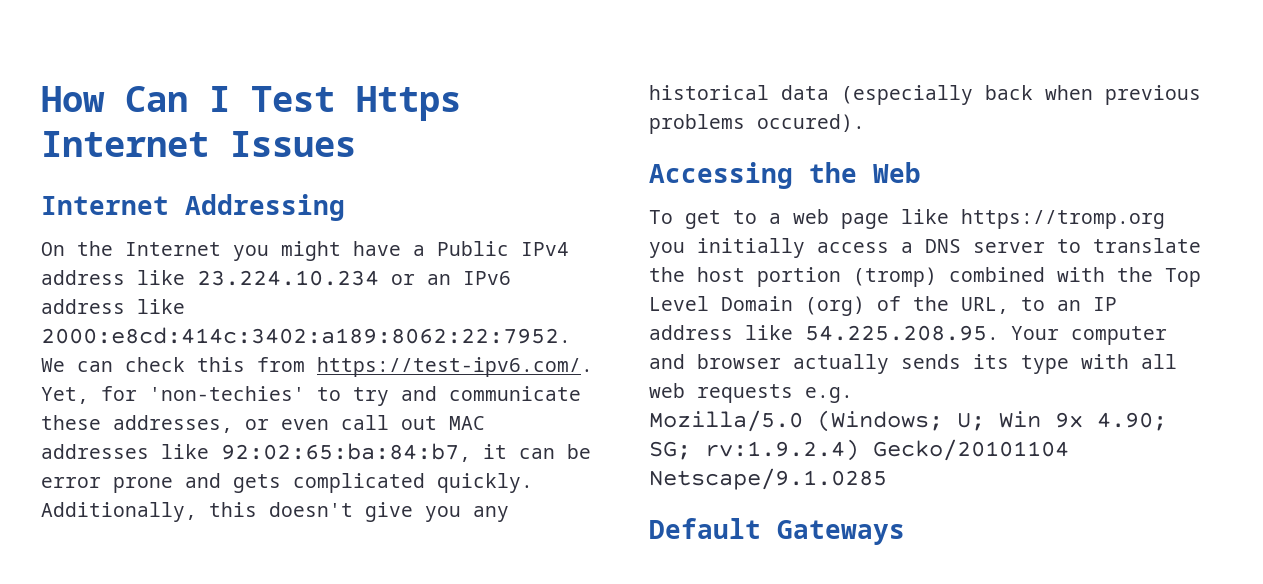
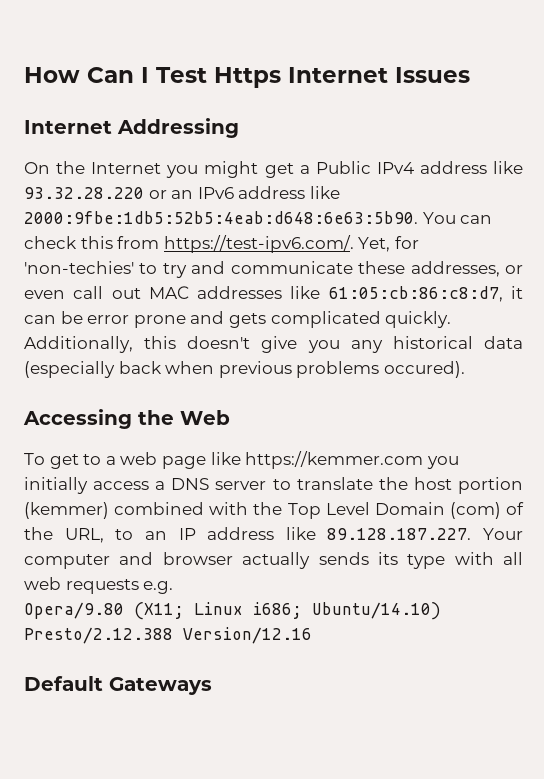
- On the Internet you might have a Public IPv4 address like 23.224.10.234 or an IPv6 address like 2000:e8cd:414c:3402:a189:8062:22:7952. We can check this from https://test-ipv6.com/. Yet, for 'non-techies' to try and communicate these addresses, or even call out MAC addresses like 92:02:65:ba:84:b7, it can be error prone and gets complicated quickly.
+ On the Internet you might get a Public IPv4 address like 93.32.28.220 or an IPv6 address like 2000:9fbe:1db5:52b5:4eab:d648:6e63:5b90. You can check this from https://test-ipv6.com/. Yet, for 'non-techies' to try and communicate these addresses, or even call out MAC addresses like 61:05:cb:86:c8:d7, it can be error prone and gets complicated quickly.
- To get to a web page like https://tromp.org you initially access a DNS server to translate the host portion (tromp) combined with the Top Level Domain (org) of the URL, to an IP address like 54.225.208.95. Your computer and browser actually sends its type with all web requests e.g.
+ To get to a web page like https://kemmer.com you initially access a DNS server to translate the host portion (kemmer) combined with the Top Level Domain (com) of the URL, to an IP address like 89.128.187.227. Your computer and browser actually sends its type with all web requests e.g.
- Mozilla/5.0 (Windows; U; Win 9x 4.90; SG; rv:1.9.2.4) Gecko/20101104 Netscape/9.1.0285
+ Opera/9.80 (X11; Linux i686; Ubuntu/14.10) Presto/2.12.388 Version/12.16

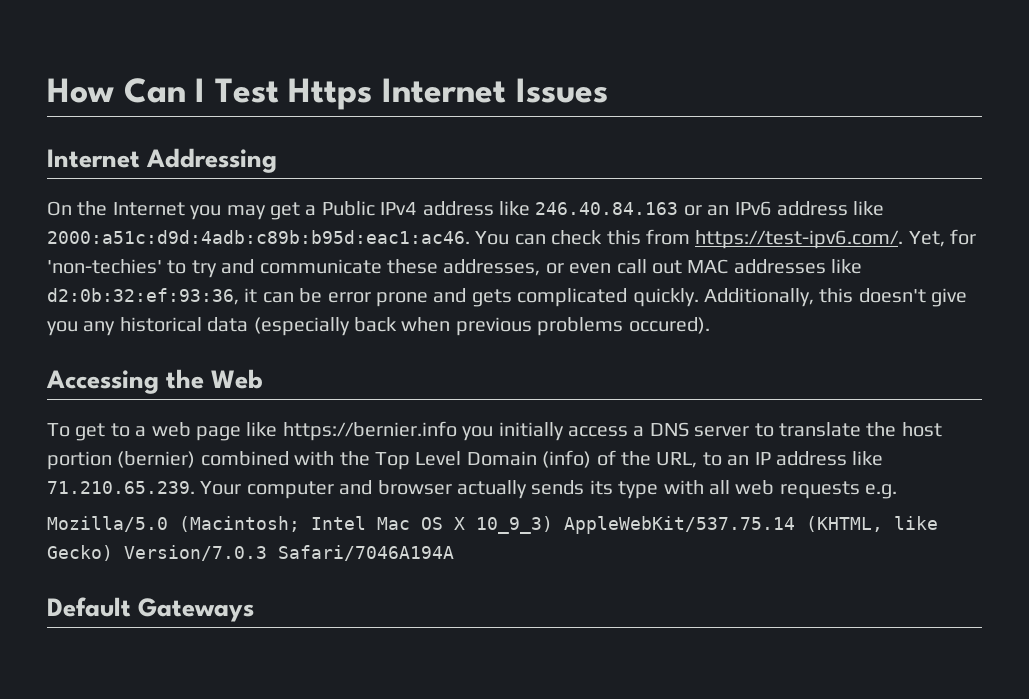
- On the Internet you might get a Public IPv4 address like 93.32.28.220 or an IPv6 address like 2000:9fbe:1db5:52b5:4eab:d648:6e63:5b90.
+ On the Internet you may get a Public IPv4 address like 246.40.84.163 or an IPv6 address like 2000:a51c:d9d:4adb:c89b:b95d:eac1:ac46.
- You can check this from https://test-ipv6.com/. Yet, for 'non-techies' to try and communicate these addresses, or even call out MAC addresses like 61:05:cb:86:c8:d7, it can be error prone and gets complicated quickly.
+ You can check this from https://test-ipv6.com/. Yet, for 'non-techies' to try and communicate these addresses, or even call out MAC addresses like d2:0b:32:ef:93:36, it can be error prone and gets complicated quickly.
- To get to a web page like https://kemmer.com you initially access a DNS server to translate the host portion (kemmer) combined with the Top Level Domain (com) of the URL, to an IP address like 89.128.187.227. Your computer and browser actually sends its type with all web requests e.g.
+ To get to a web page like https://bernier.info you initially access a DNS server to translate the host portion (bernier) combined with the Top Level Domain (info) of the URL, to an IP address like 71.210.65.239. Your computer and browser actually sends its type with all web requests e.g.
- Opera/9.80 (X11; Linux i686; Ubuntu/14.10) Presto/2.12.388 Version/12.16
+ Mozilla/5.0 (Macintosh; Intel Mac OS X 10_9_3) AppleWebKit/537.75.14 (KHTML, like Gecko) Version/7.0.3 Safari/7046A194A

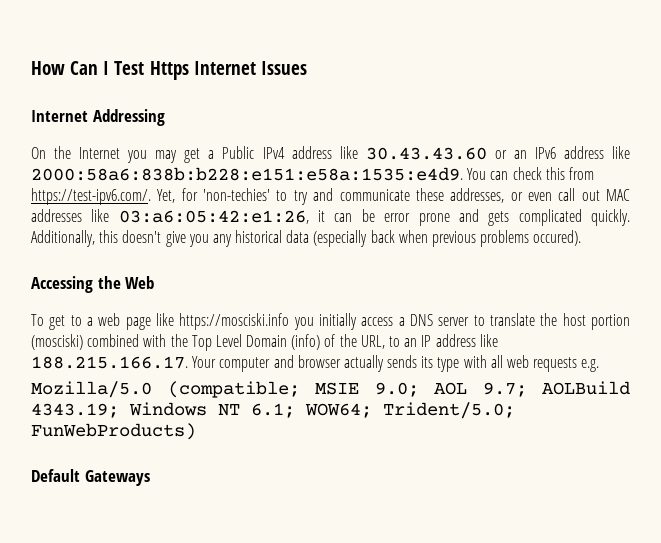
- On the Internet you may get a Public IPv4 address like 246.40.84.163 or an IPv6 address like 2000:a51c:d9d:4adb:c89b:b95d:eac1:ac46.
+ On the Internet you may get a Public IPv4 address like 30.43.43.60 or an IPv6 address like 2000:58a6:838b:b228:e151:e58a:1535:e4d9.
- You can check this from https://test-ipv6.com/. Yet, for 'non-techies' to try and communicate these addresses, or even call out MAC addresses like d2:0b:32:ef:93:36, it can be error prone and gets complicated quickly.
+ You can check this from https://test-ipv6.com/. Yet, for 'non-techies' to try and communicate these addresses, or even call out MAC addresses like 03:a6:05:42:e1:26, it can be error prone and gets complicated quickly.
- To get to a web page like https://bernier.info you initially access a DNS server to translate the host portion (bernier) combined with the Top Level Domain (info) of the URL, to an IP address like 71.210.65.239. Your computer and browser actually sends its type with all web requests e.g.
+ To get to a web page like https://mosciski.info you initially access a DNS server to translate the host portion (mosciski) combined with the Top Level Domain (info) of the URL, to an IP address like 188.215.166.17. Your computer and browser actually sends its type with all web requests e.g.
- Mozilla/5.0 (Macintosh; Intel Mac OS X 10_9_3) AppleWebKit/537.75.14 (KHTML, like Gecko) Version/7.0.3 Safari/7046A194A
+ Mozilla/5.0 (compatible; MSIE 9.0; AOL 9.7; AOLBuild 4343.19; Windows NT 6.1; WOW64; Trident/5.0; FunWebProducts)

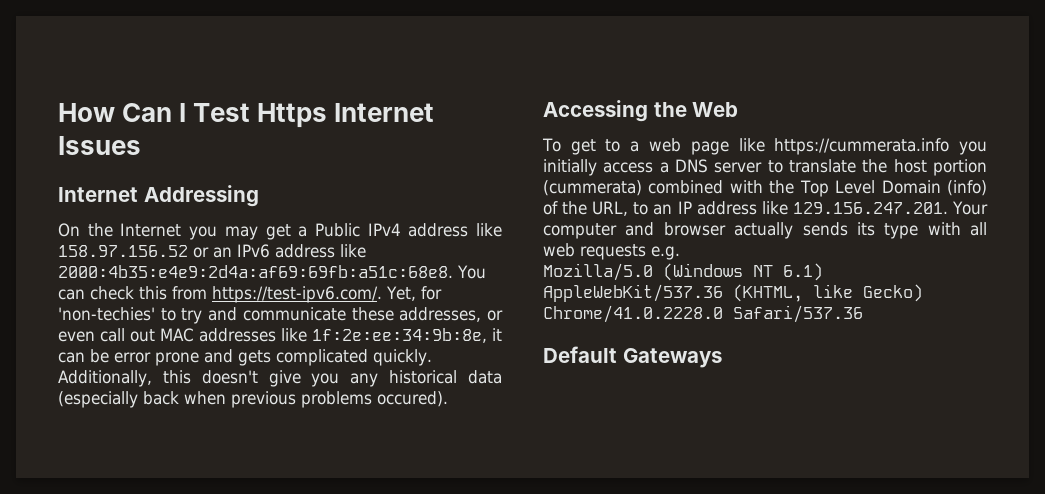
- On the Internet you may get a Public IPv4 address like 30.43.43.60 or an IPv6 address like 2000:58a6:838b:b228:e151:e58a:1535:e4d9.
+ On the Internet you may get a Public IPv4 address like 158.97.156.52 or an IPv6 address like 2000:4b35:e4e9:2d4a:af69:69fb:a51c:68e8.
- You can check this from https://test-ipv6.com/. Yet, for 'non-techies' to try and communicate these addresses, or even call out MAC addresses like 03:a6:05:42:e1:26, it can be error prone and gets complicated quickly.
+ You can check this from https://test-ipv6.com/. Yet, for 'non-techies' to try and communicate these addresses, or even call out MAC addresses like 1f:2e:ee:34:9b:8e, it can be error prone and gets complicated quickly.
- To get to a web page like https://mosciski.info you initially access a DNS server to translate the host portion (mosciski) combined with the Top Level Domain (info) of the URL, to an IP address like 188.215.166.17. Your computer and browser actually sends its type with all web requests e.g.
+ To get to a web page like https://cummerata.info you initially access a DNS server to translate the host portion (cummerata) combined with the Top Level Domain (info) of the URL, to an IP address like 129.156.247.201. Your computer and browser actually sends its type with all web requests e.g.
- Mozilla/5.0 (compatible; MSIE 9.0; AOL 9.7; AOLBuild 4343.19; Windows NT 6.1; WOW64; Trident/5.0; FunWebProducts)
+ Mozilla/5.0 (Windows NT 6.1) AppleWebKit/537.36 (KHTML, like Gecko) Chrome/41.0.2228.0 Safari/537.36

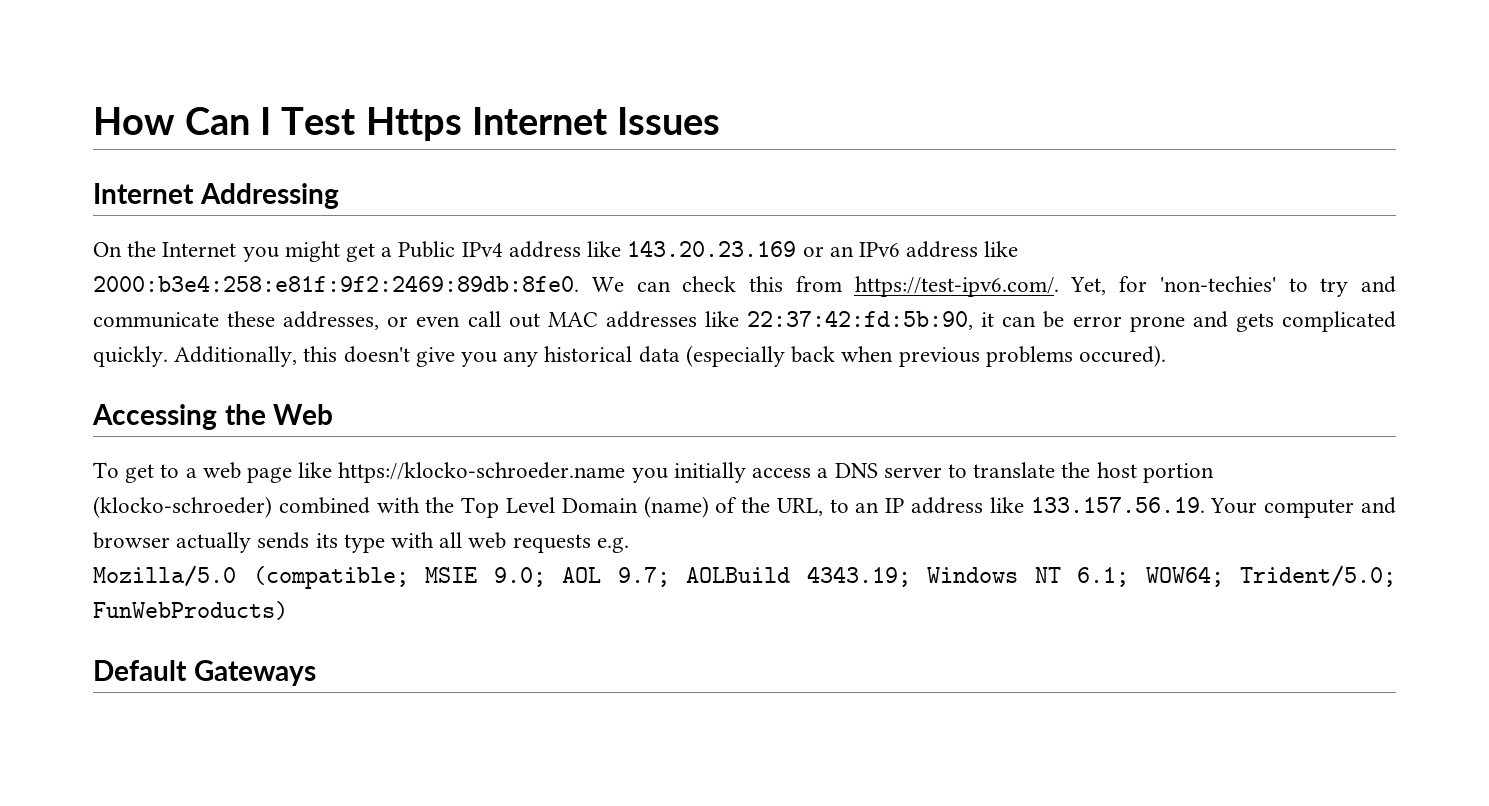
- On the Internet you may get a Public IPv4 address like 158.97.156.52 or an IPv6 address like 2000:4b35:e4e9:2d4a:af69:69fb:a51c:68e8. You can check this from https://test-ipv6.com/. Yet, for 'non-techies' to try and communicate these addresses, or even call out MAC addresses like 1f:2e:ee:34:9b:8e, it can be error prone and gets complicated quickly.
+ On the Internet you might get a Public IPv4 address like 143.20.23.169 or an IPv6 address like 2000:b3e4:258:e81f:9f2:2469:89db:8fe0. We can check this from https://test-ipv6.com/. Yet, for 'non-techies' to try and communicate these addresses, or even call out MAC addresses like 22:37:42:fd:5b:90, it can be error prone and gets complicated quickly.
- To get to a web page like https://cummerata.info you initially access a DNS server to translate the host portion (cummerata) combined with the Top Level Domain (info) of the URL, to an IP address like 129.156.247.201. Your computer and browser actually sends its type with all web requests e.g.
+ To get to a web page like https://klocko-schroeder.name you initially access a DNS server to translate the host portion (klocko-schroeder) combined with the Top Level Domain (name) of the URL, to an IP address like 133.157.56.19. Your computer and browser actually sends its type with all web requests e.g.
- Mozilla/5.0 (Windows NT 6.1) AppleWebKit/537.36 (KHTML, like Gecko) Chrome/41.0.2228.0 Safari/537.36
+ Mozilla/5.0 (compatible; MSIE 9.0; AOL 9.7; AOLBuild 4343.19; Windows NT 6.1; WOW64; Trident/5.0; FunWebProducts)

